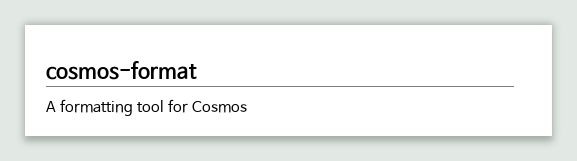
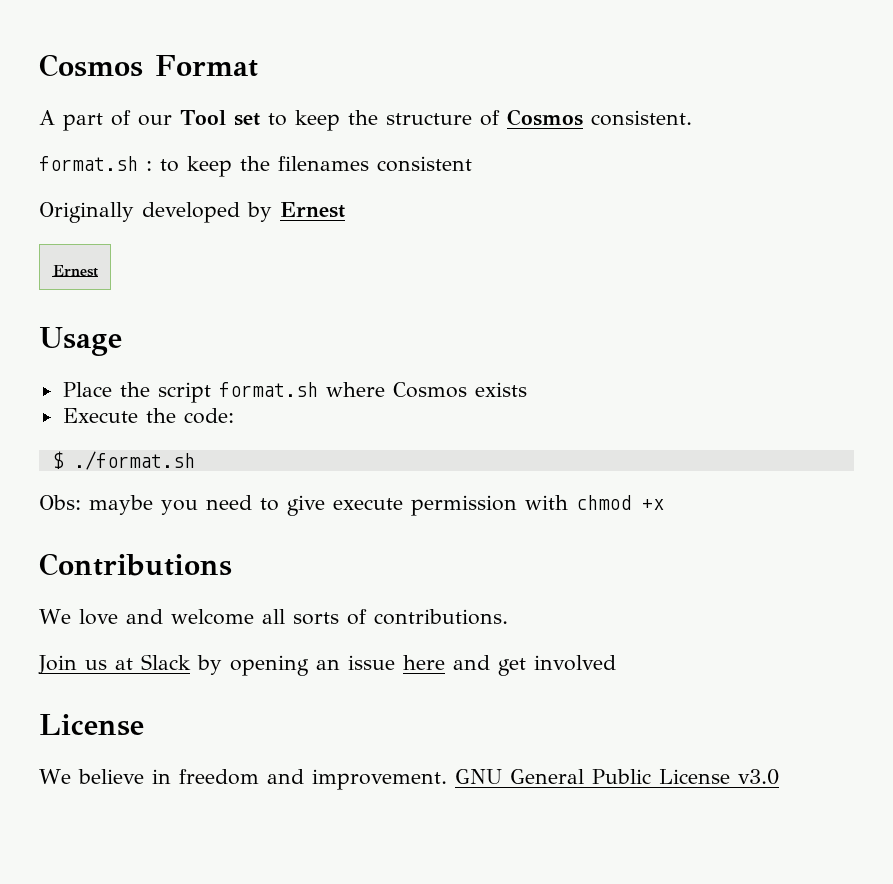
- cosmos-format
+ Cosmos Format
- A formatting tool for Cosmos
+ A part of our Tool set to keep the structure of Cosmos consistent.
+ format.sh : to keep the filenames consistent
+ Originally developed by Ernest
+ Ernest
+ Usage
+ Place the script format.sh where Cosmos exists
+ Execute the code:
+ $ ./format.sh
+ Obs: maybe you need to give execute permission with chmod +x
+ Contributions
+ We love and welcome all sorts of contributions.
+ Join us at Slack by opening an issue here and get involved
+ License
+ We believe in freedom and improvement. GNU General Public License v3.0

